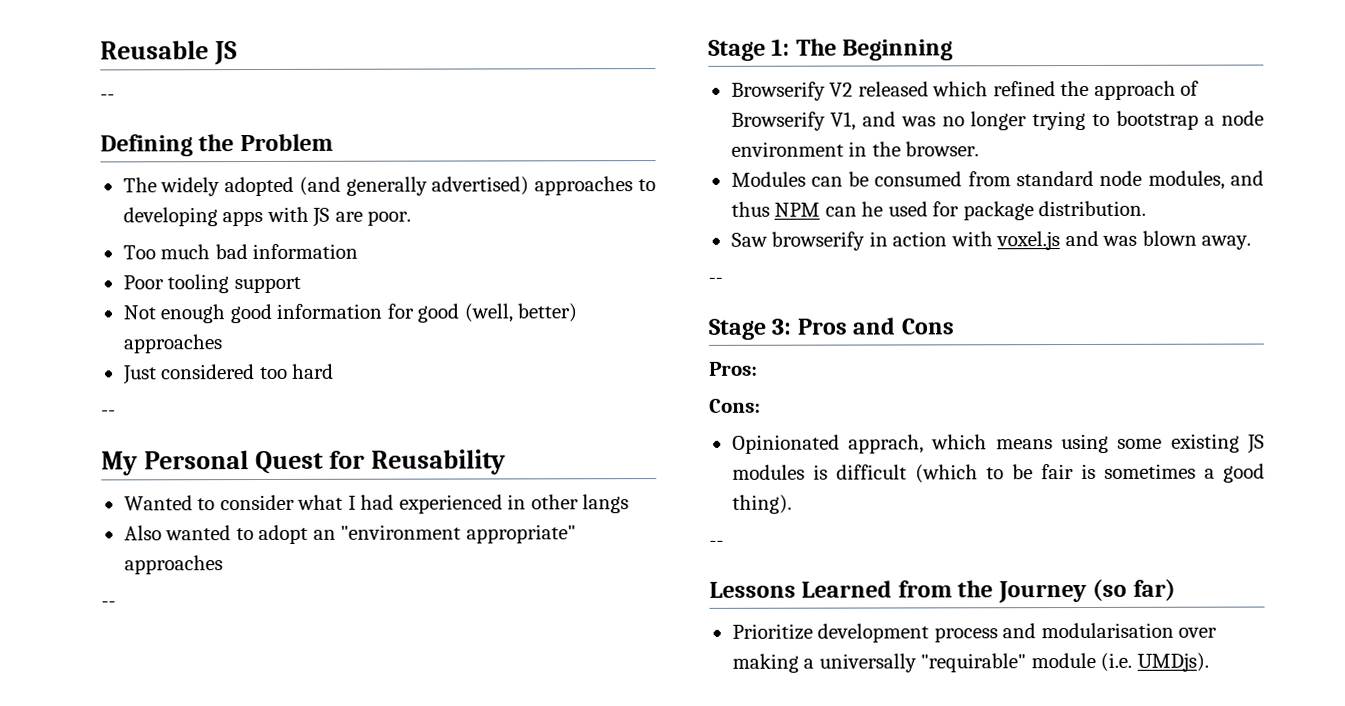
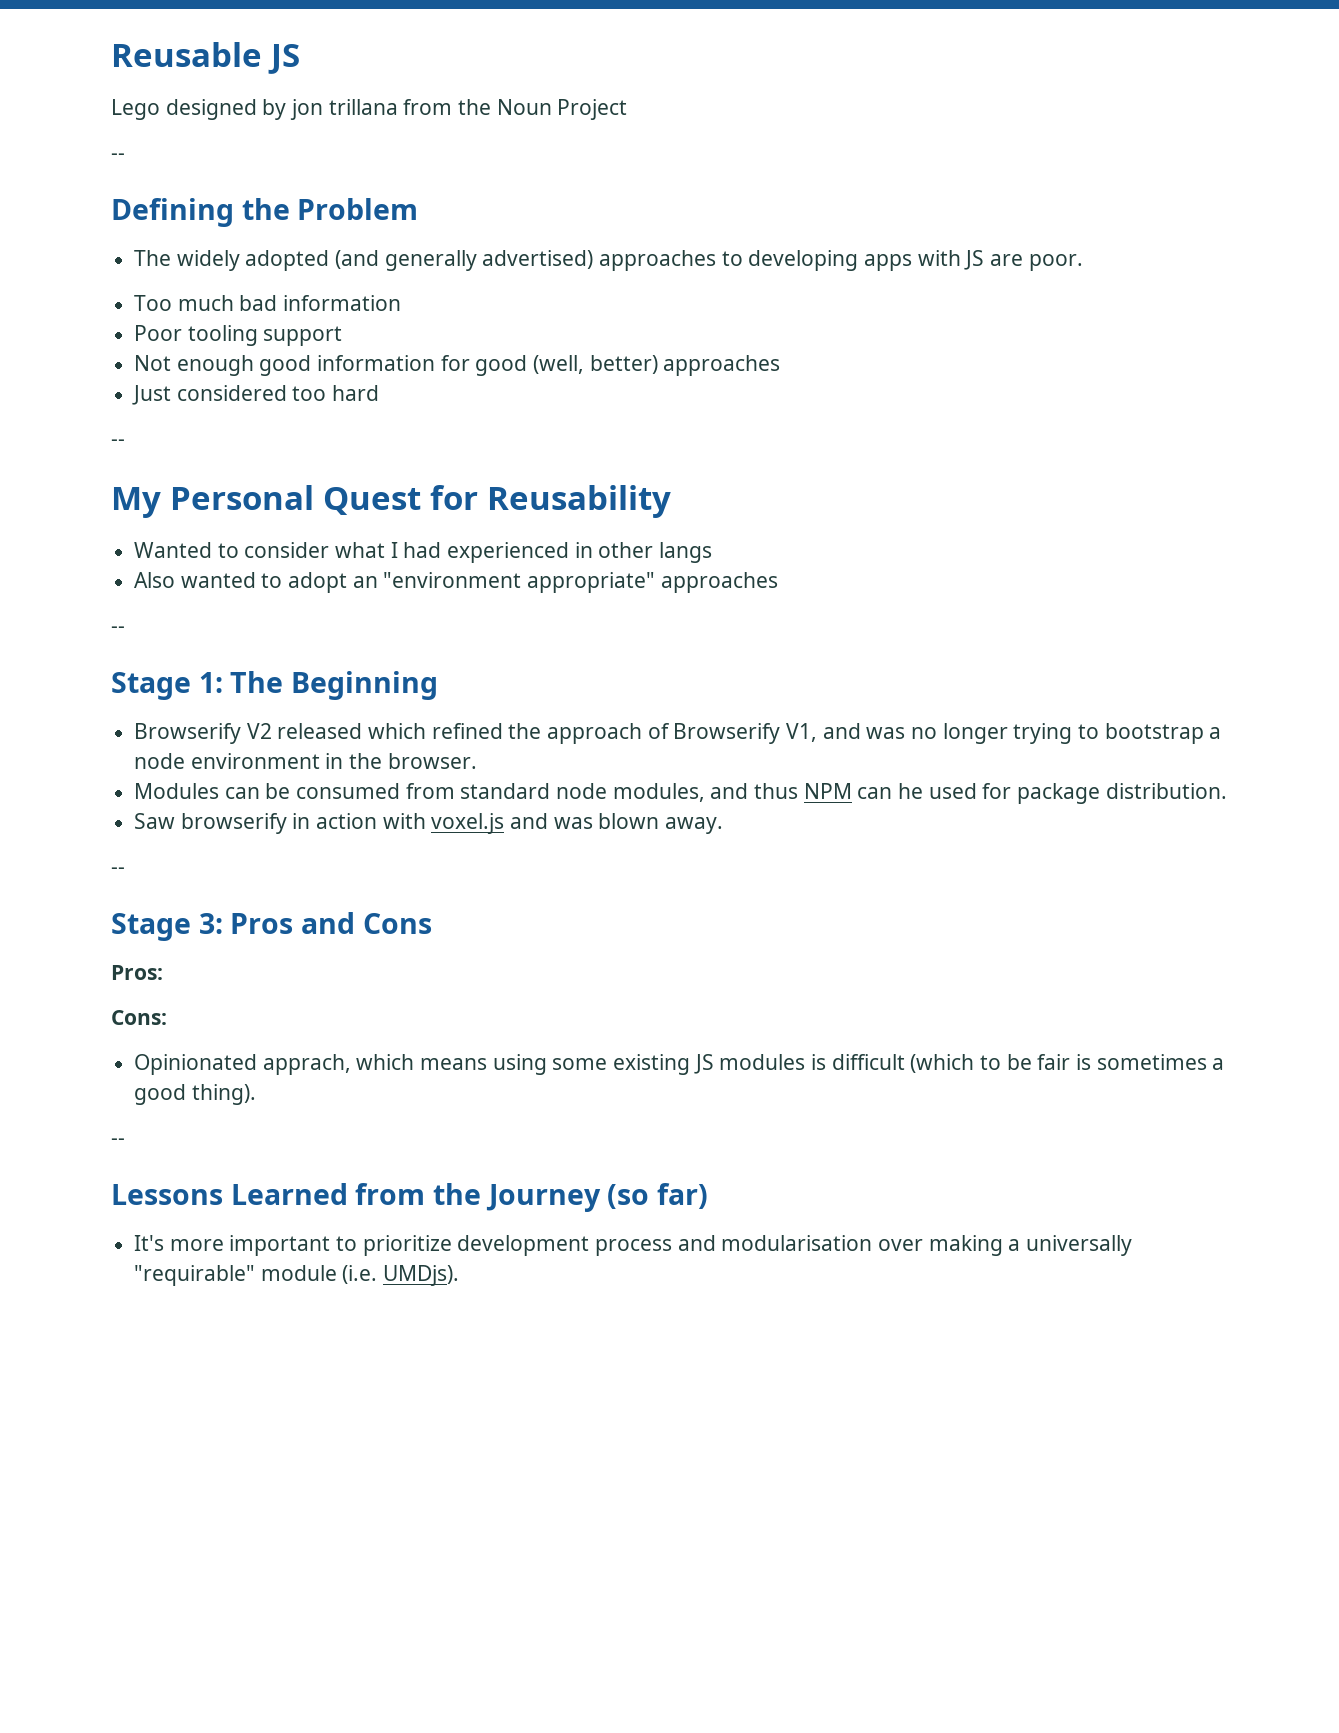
+ Lego designed by jon trillana from the Noun Project
- Prioritize development process and modularisation over making a universally "requirable" module (i.e. UMDjs).
+ It's more important to prioritize development process and modularisation over making a universally "requirable" module (i.e. UMDjs).

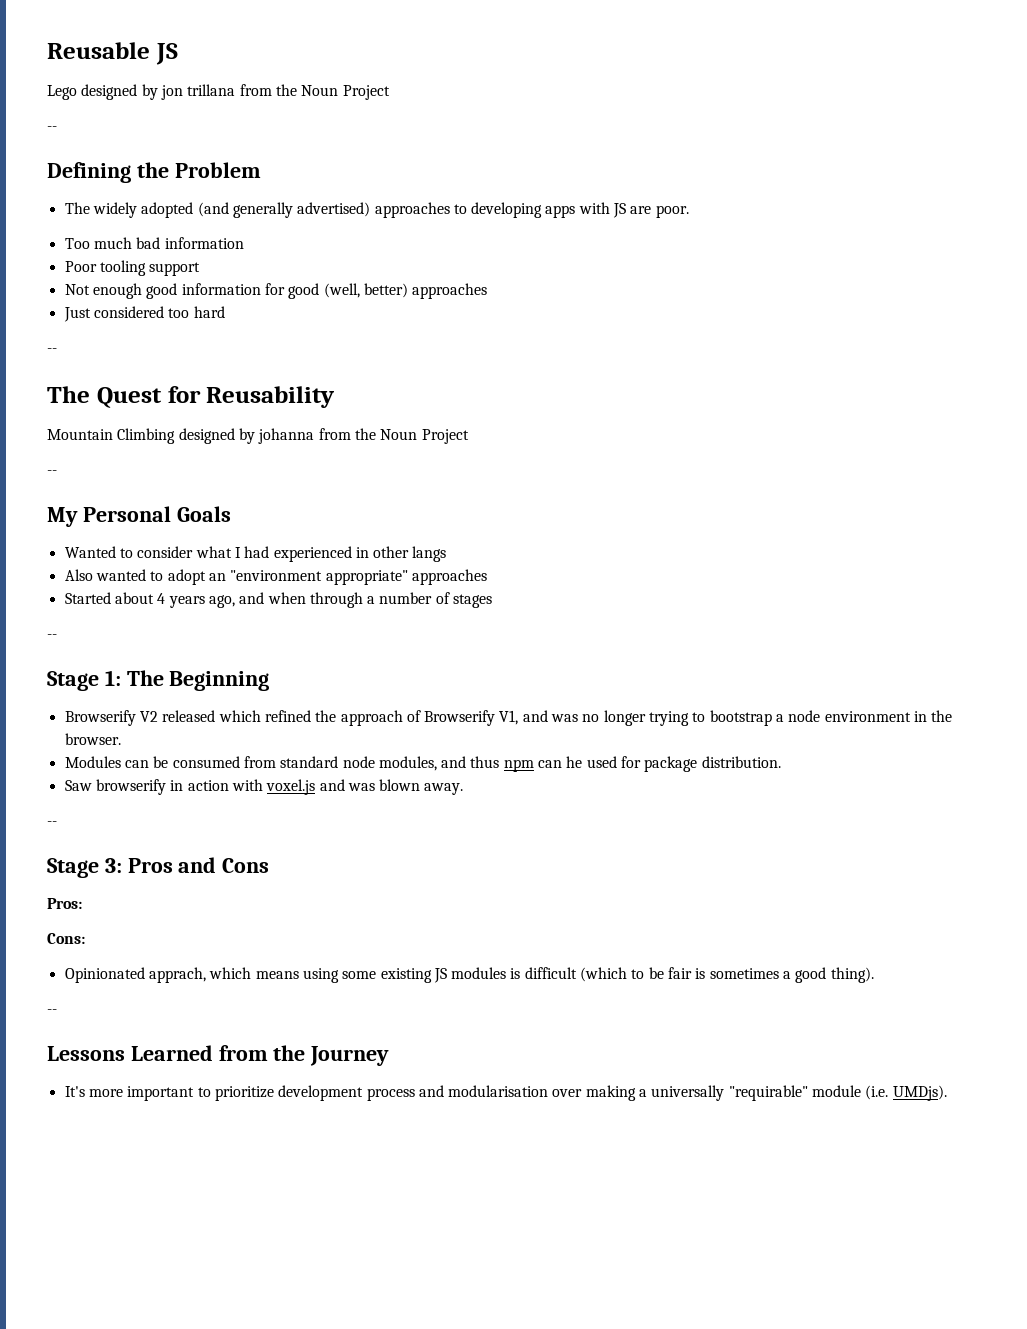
- My Personal Quest for Reusability
+ The Quest for Reusability
+ Mountain Climbing designed by johanna from the Noun Project
+ --
+ My Personal Goals
+ Started about 4 years ago, and when through a number of stages
- Modules can be consumed from standard node modules, and thus NPM can he used for package distribution.
+ Modules can be consumed from standard node modules, and thus npm can he used for package distribution.
- Lessons Learned from the Journey (so far)
+ Lessons Learned from the Journey

